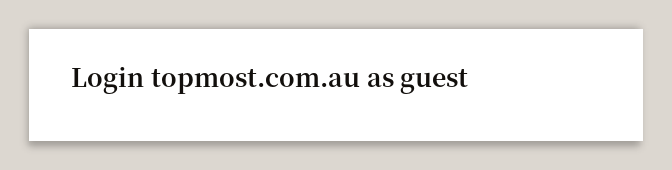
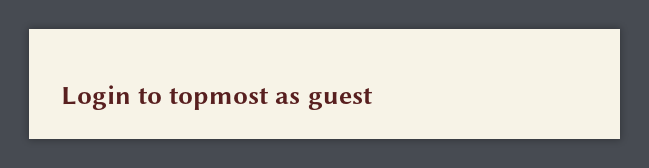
- Login topmost.com.au as guest
+ Login to topmost as guest

